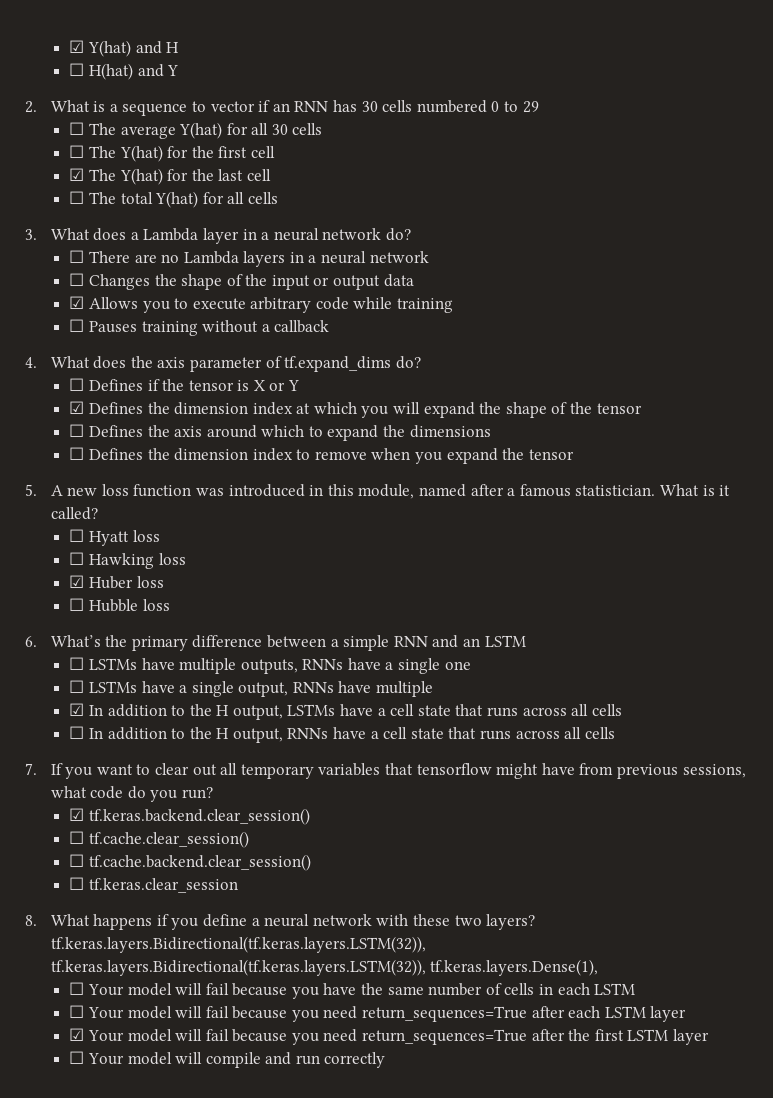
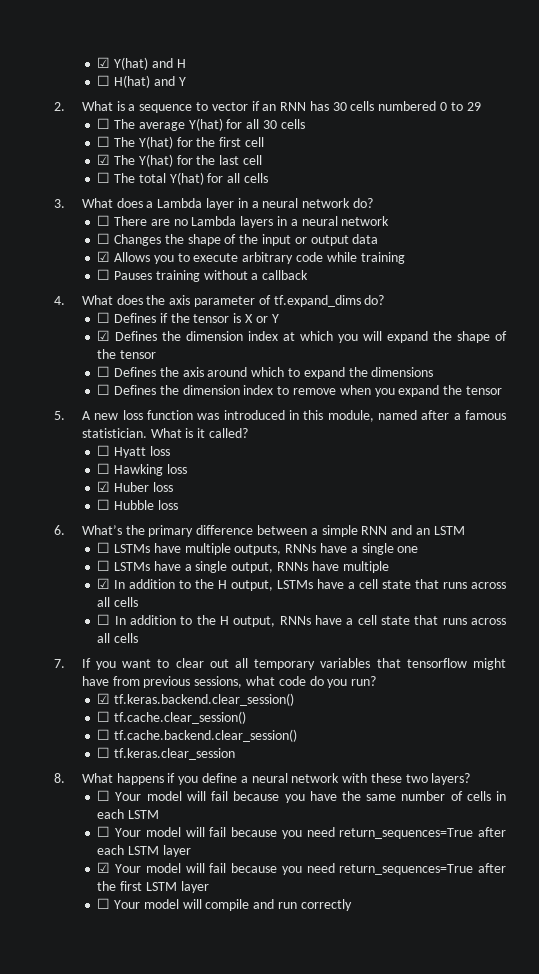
- 8. What happens if you define a neural network with these two layers? tf.keras.layers.Bidirectional(tf.keras.layers.LSTM(32)), tf.keras.layers.Bidirectional(tf.keras.layers.LSTM(32)), tf.keras.layers.Dense(1),
+ 8. What happens if you define a neural network with these two layers?

